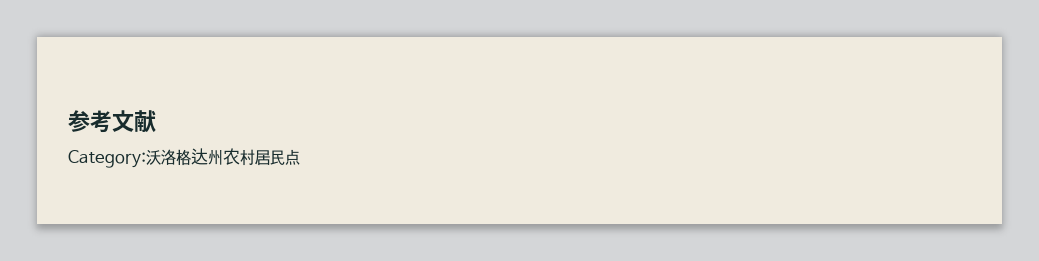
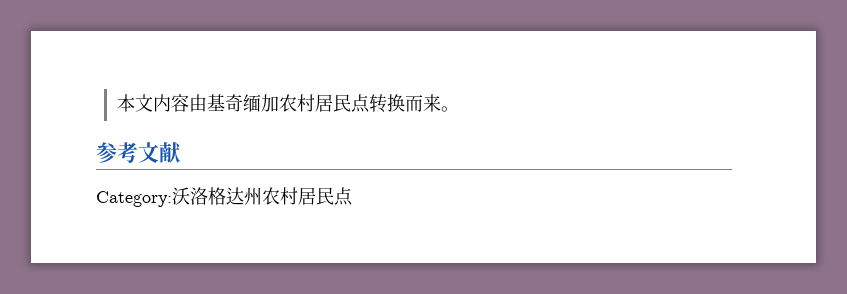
+ 本文内容由基奇缅加农村居民点转换而来。

